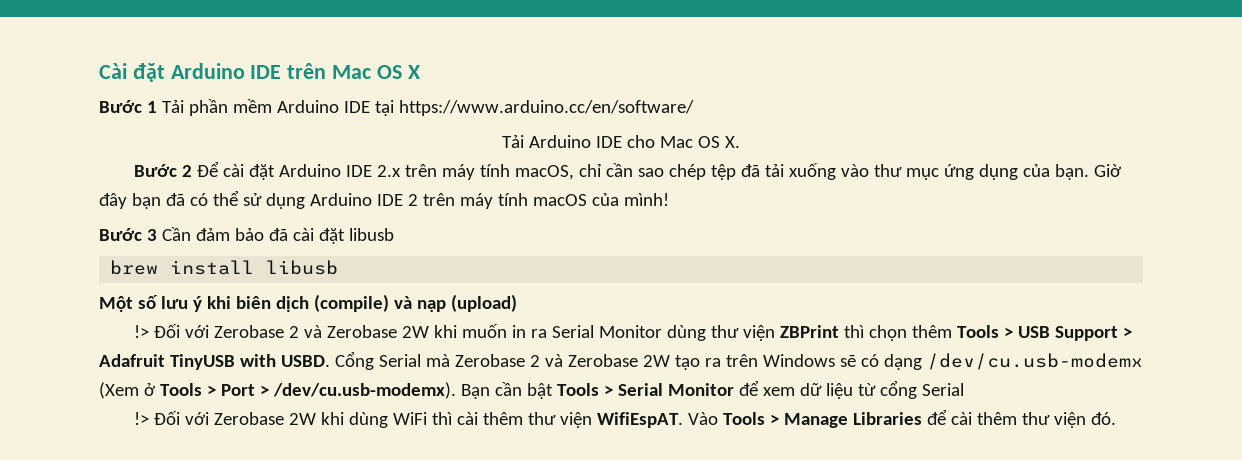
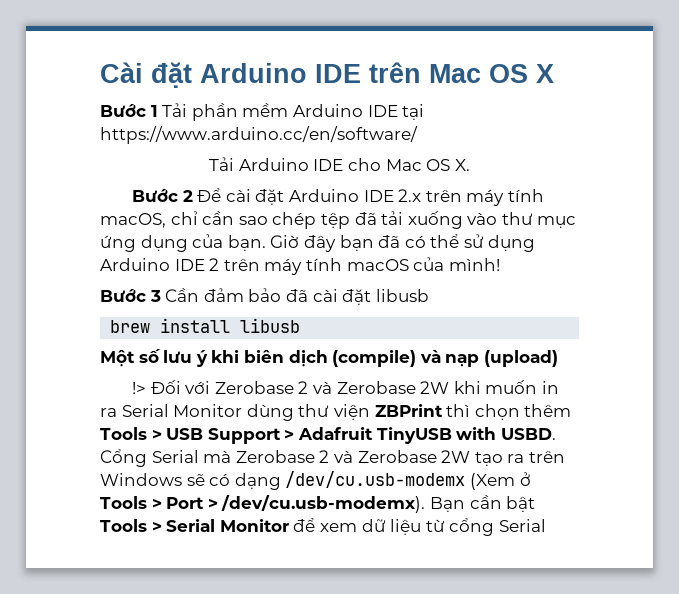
- !> Đối với Zerobase 2W khi dùng WiFi thì cài thêm thư viện WifiEspAT. Vào Tools > Manage Libraries để cài thêm thư viện đó.

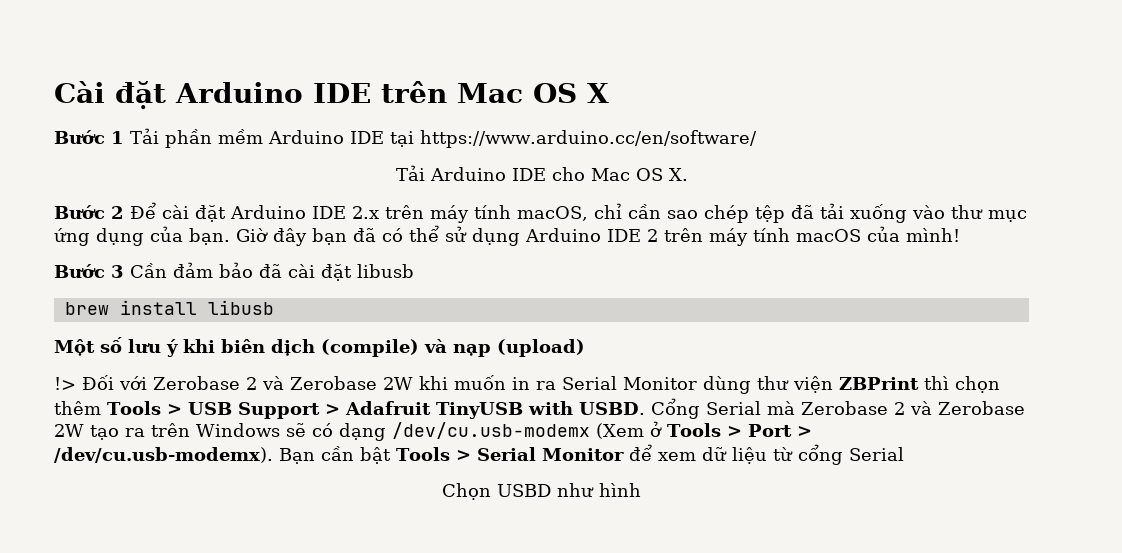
+ Chọn USBD như hình

